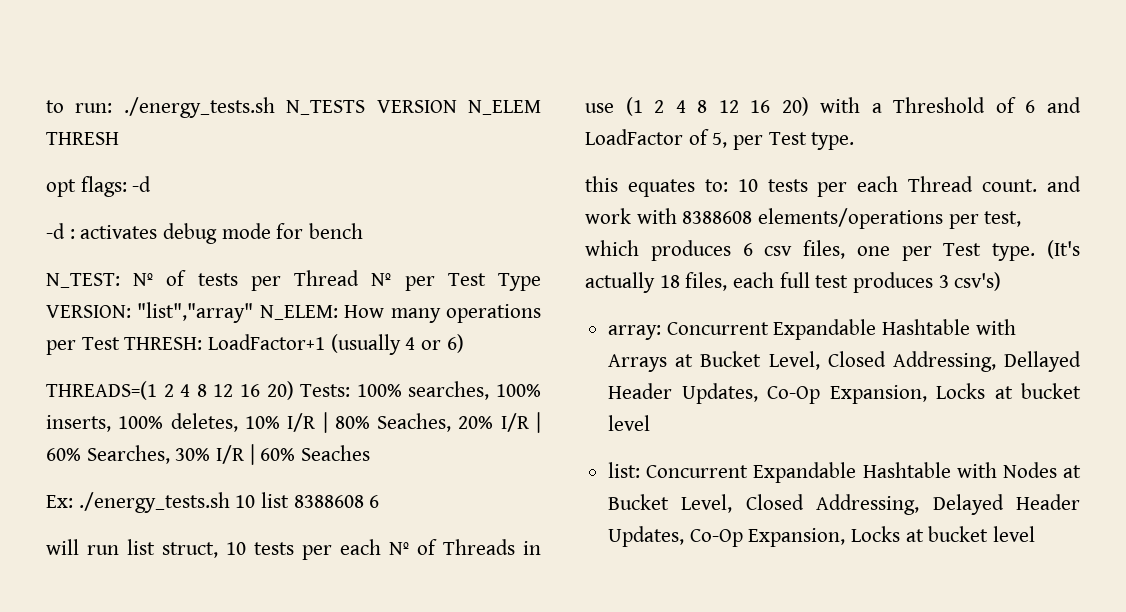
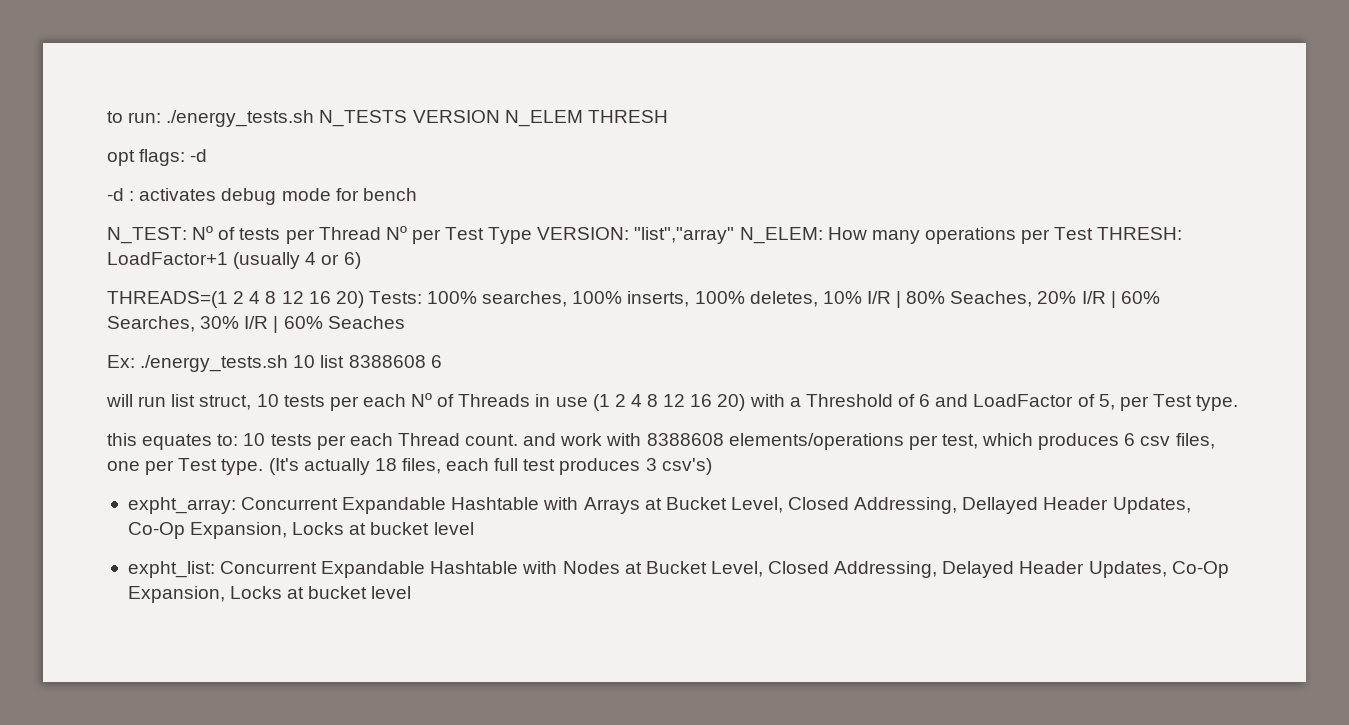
- array: Concurrent Expandable Hashtable with Arrays at Bucket Level, Closed Addressing, Dellayed Header Updates, Co-Op Expansion, Locks at bucket level
+ expht_array: Concurrent Expandable Hashtable with Arrays at Bucket Level, Closed Addressing, Dellayed Header Updates, Co-Op Expansion, Locks at bucket level
- list: Concurrent Expandable Hashtable with Nodes at Bucket Level, Closed Addressing, Delayed Header Updates, Co-Op Expansion, Locks at bucket level
+ expht_list: Concurrent Expandable Hashtable with Nodes at Bucket Level, Closed Addressing, Delayed Header Updates, Co-Op Expansion, Locks at bucket level

